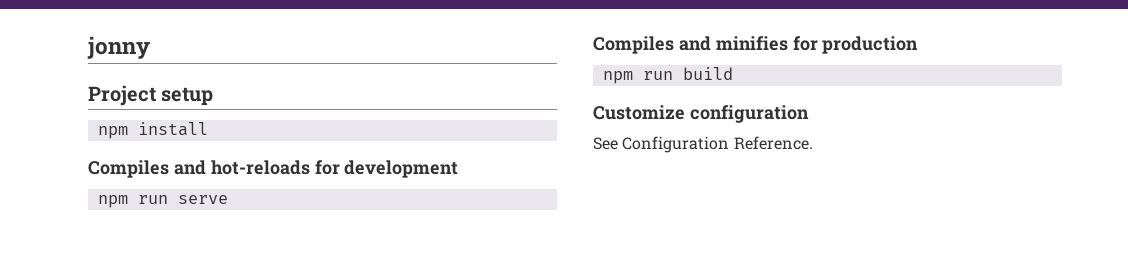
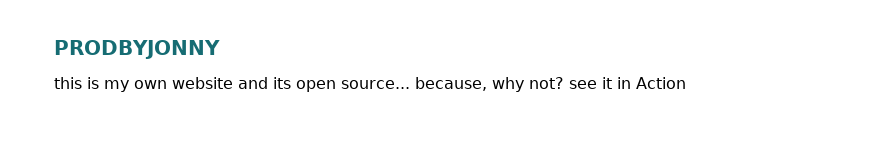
- jonny
- Project setup
- npm install
- Compiles and hot-reloads for development
- npm run serve
- Compiles and minifies for production
- npm run build
- Customize configuration
- See Configuration Reference.
+ PRODBYJONNY
+ this is my own website and its open source... because, why not? see it in Action

